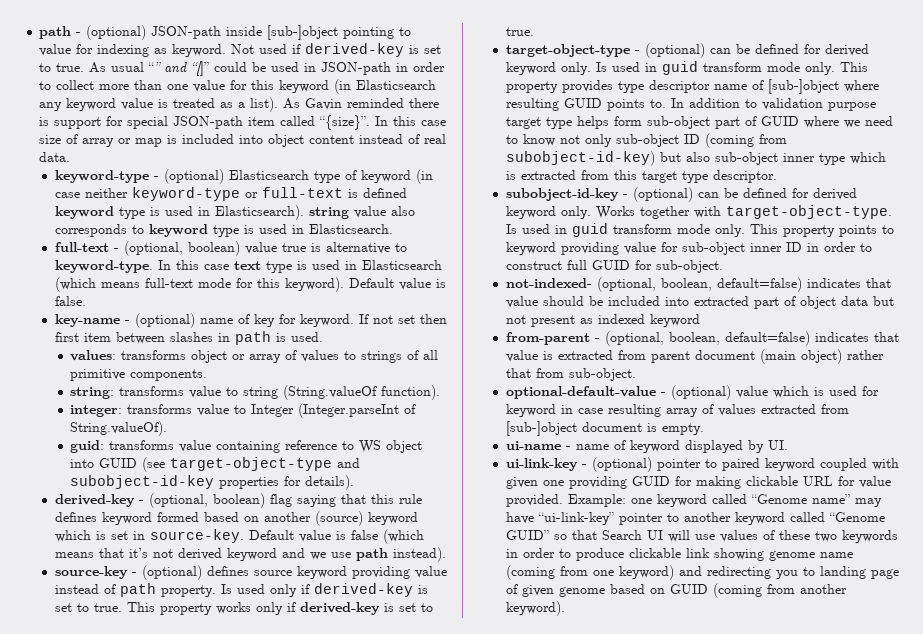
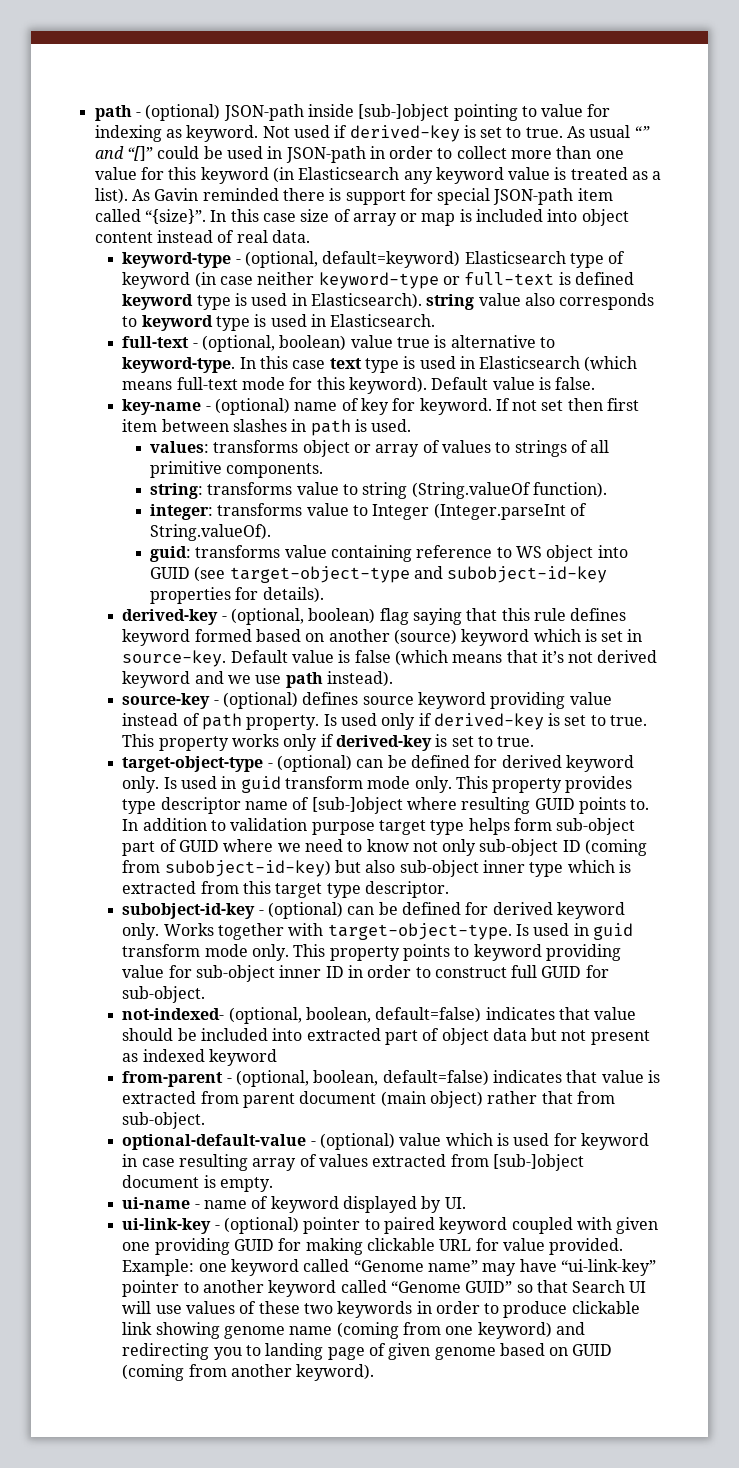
- keyword-type - (optional) Elasticsearch type of keyword (in case neither keyword-type or full-text is defined keyword type is used in Elasticsearch). string value also corresponds to keyword type is used in Elasticsearch.
+ keyword-type - (optional, default=keyword) Elasticsearch type of keyword (in case neither keyword-type or full-text is defined keyword type is used in Elasticsearch). string value also corresponds to keyword type is used in Elasticsearch.

